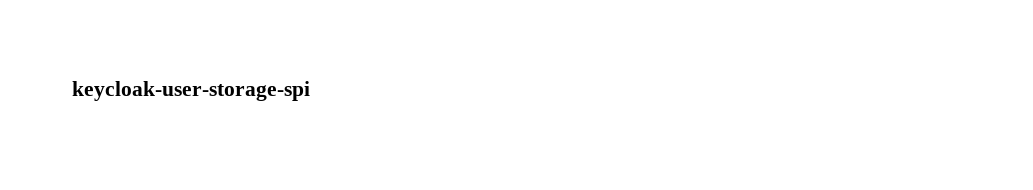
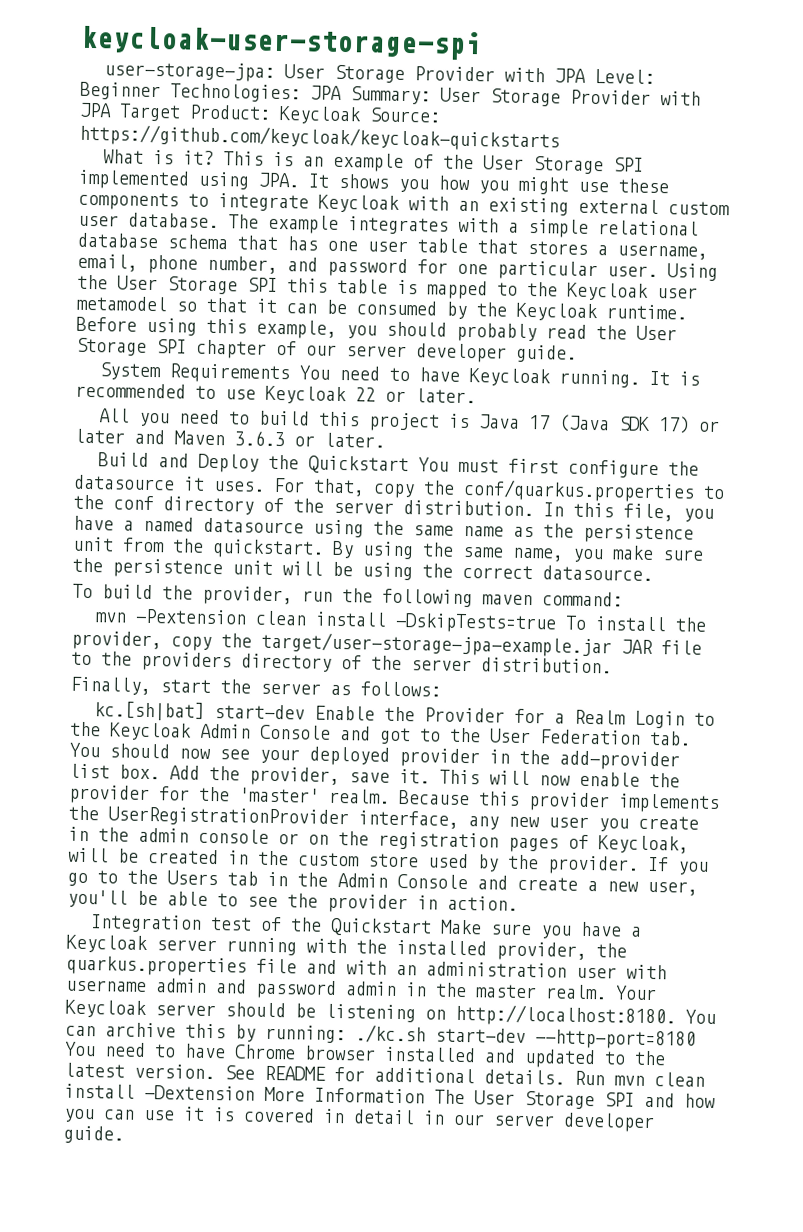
+ user-storage-jpa: User Storage Provider with JPA Level: Beginner Technologies: JPA Summary: User Storage Provider with JPA Target Product: Keycloak Source: https://github.com/keycloak/keycloak-quickstarts
+ What is it? This is an example of the User Storage SPI implemented using JPA. It shows you how you might use these components to integrate Keycloak with an existing external custom user database. The example integrates with a simple relational database schema that has one user table that stores a username, email, phone number, and password for one particular user. Using the User Storage SPI this table is mapped to the Keycloak user metamodel so that it can be consumed by the Keycloak runtime. Before using this example, you should probably read the User Storage SPI chapter of our server developer guide.
+ System Requirements You need to have Keycloak running. It is recommended to use Keycloak 22 or later.
+ All you need to build this project is Java 17 (Java SDK 17) or later and Maven 3.6.3 or later.
+ Build and Deploy the Quickstart You must first configure the datasource it uses. For that, copy the conf/quarkus.properties to the conf directory of the server distribution. In this file, you have a named datasource using the same name as the persistence unit from the quickstart. By using the same name, you make sure the persistence unit will be using the correct datasource.
+ To build the provider, run the following maven command:
+ mvn -Pextension clean install -DskipTests=true To install the provider, copy the target/user-storage-jpa-example.jar JAR file to the providers directory of the server distribution.
+ Finally, start the server as follows:
+ kc.[sh|bat] start-dev Enable the Provider for a Realm Login to the Keycloak Admin Console and got to the User Federation tab. You should now see your deployed provider in the add-provider list box. Add the provider, save it. This will now enable the provider for the 'master' realm. Because this provider implements the UserRegistrationProvider interface, any new user you create in the admin console or on the registration pages of Keycloak, will be created in the custom store used by the provider. If you go to the Users tab in the Admin Console and create a new user, you'll be able to see the provider in action.
+ Integration test of the Quickstart Make sure you have a Keycloak server running with the installed provider, the quarkus.properties file and with an administration user with username admin and password admin in the master realm. Your Keycloak server should be listening on http://localhost:8180. You can archive this by running: ./kc.sh start-dev --http-port=8180 You need to have Chrome browser installed and updated to the latest version. See README for additional details. Run mvn clean install -Dextension More Information The User Storage SPI and how you can use it is covered in detail in our server developer guide.

